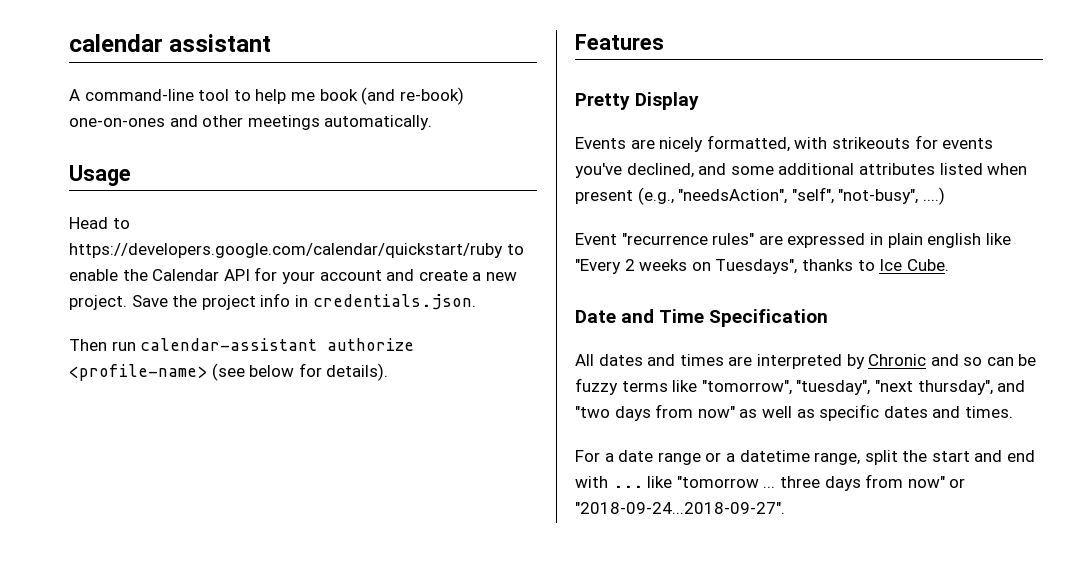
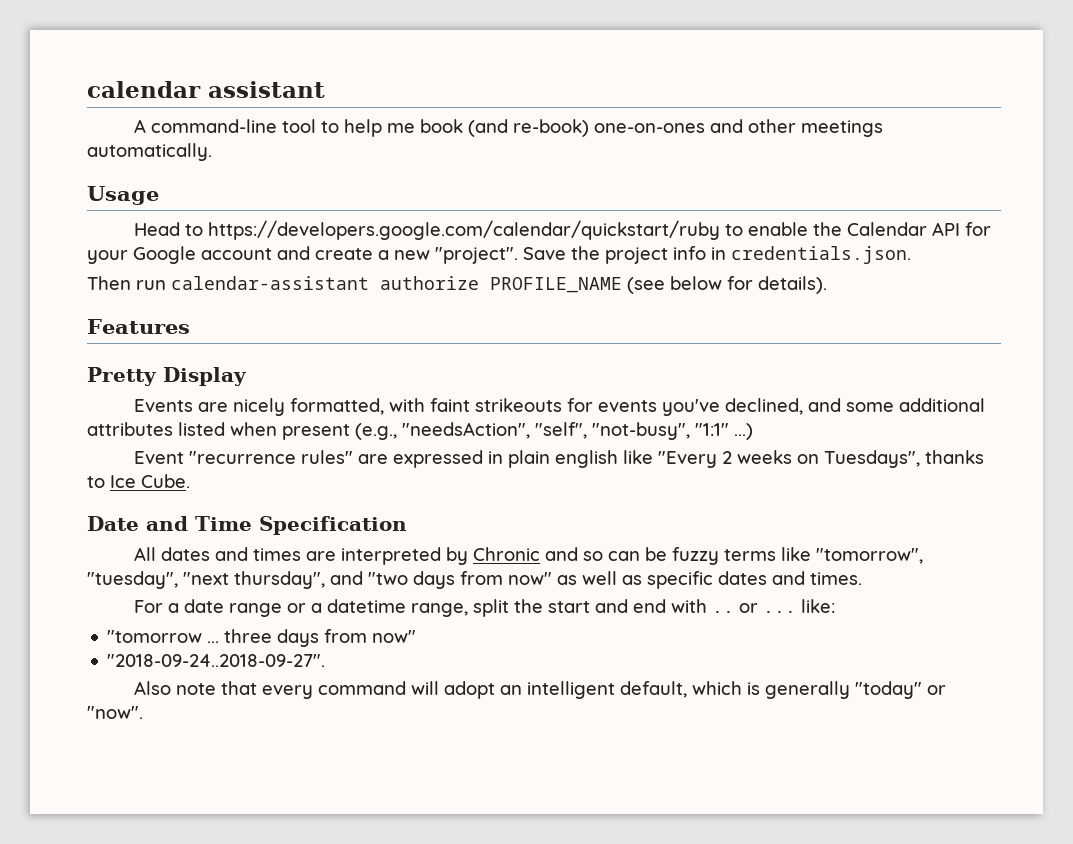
- Head to https://developers.google.com/calendar/quickstart/ruby to enable the Calendar API for your account and create a new project.
+ Head to https://developers.google.com/calendar/quickstart/ruby to enable the Calendar API for your Google account and create a new "project".
- Then run calendar-assistant authorize <profile-name> (see below for details).
+ Then run calendar-assistant authorize PROFILE_NAME (see below for details).
- Events are nicely formatted, with strikeouts for events you've declined, and some additional attributes listed when present (e.g., "needsAction", "self", "not-busy", ....)
+ Events are nicely formatted, with faint strikeouts for events you've declined, and some additional attributes listed when present (e.g., "needsAction", "self", "not-busy", "1:1" ...)
- For a date range or a datetime range, split the start and end with ... like "tomorrow ... three days from now" or "2018-09-24...2018-09-27".
+ For a date range or a datetime range, split the start and end with .. or ... like:
+ "tomorrow ... three days from now"
+ "2018-09-24..2018-09-27".
+ Also note that every command will adopt an intelligent default, which is generally "today" or "now".

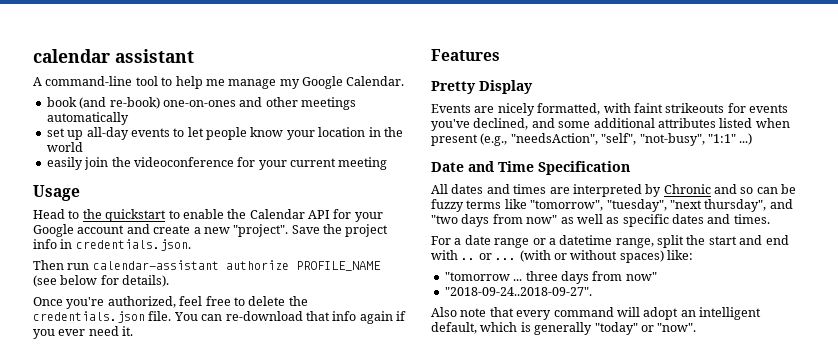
- A command-line tool to help me book (and re-book) one-on-ones and other meetings automatically.
+ A command-line tool to help me manage my Google Calendar.
+ book (and re-book) one-on-ones and other meetings automatically
+ set up all-day events to let people know your location in the world
+ easily join the videoconference for your current meeting
- Head to https://developers.google.com/calendar/quickstart/ruby to enable the Calendar API for your Google account and create a new "project".
+ Head to the quickstart to enable the Calendar API for your Google account and create a new "project".
+ Once you're authorized, feel free to delete the credentials.json file. You can re-download that info again if you ever need it.
- Event "recurrence rules" are expressed in plain english like "Every 2 weeks on Tuesdays", thanks to Ice Cube.
- For a date range or a datetime range, split the start and end with .. or ... like:
+ For a date range or a datetime range, split the start and end with .. or ... (with or without spaces) like:

